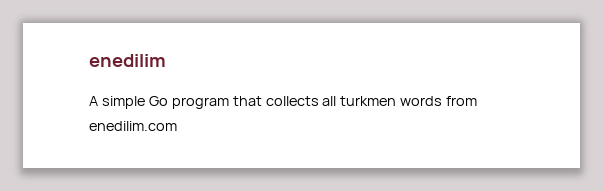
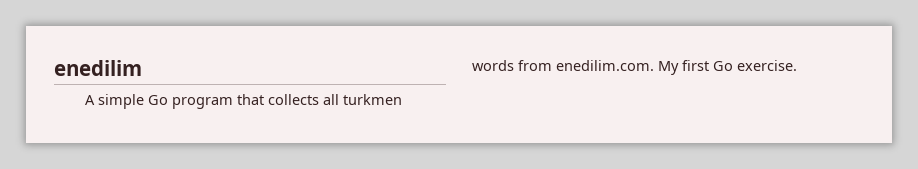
- A simple Go program that collects all turkmen words from enedilim.com
+ A simple Go program that collects all turkmen words from enedilim.com. My first Go exercise.

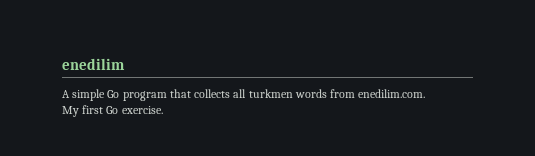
- A simple Go program that collects all turkmen words from enedilim.com. My first Go exercise.
+ A simple Go program that collects all turkmen words from enedilim.com.
+ My first Go exercise.

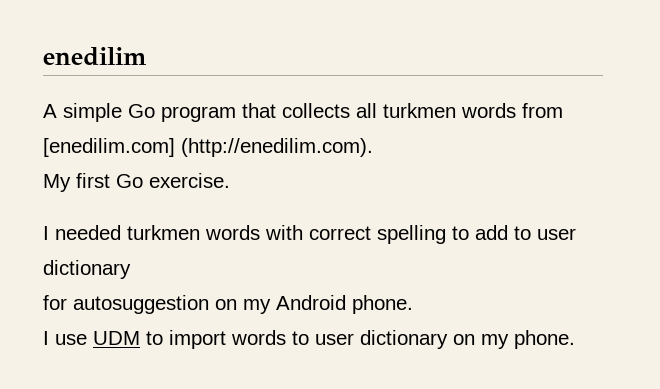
- A simple Go program that collects all turkmen words from enedilim.com.
+ A simple Go program that collects all turkmen words from [enedilim.com] (http://enedilim.com).
+ I needed turkmen words with correct spelling to add to user dictionary
+ for autosuggestion on my Android phone.
+ I use UDM to import words to user dictionary on my phone.

